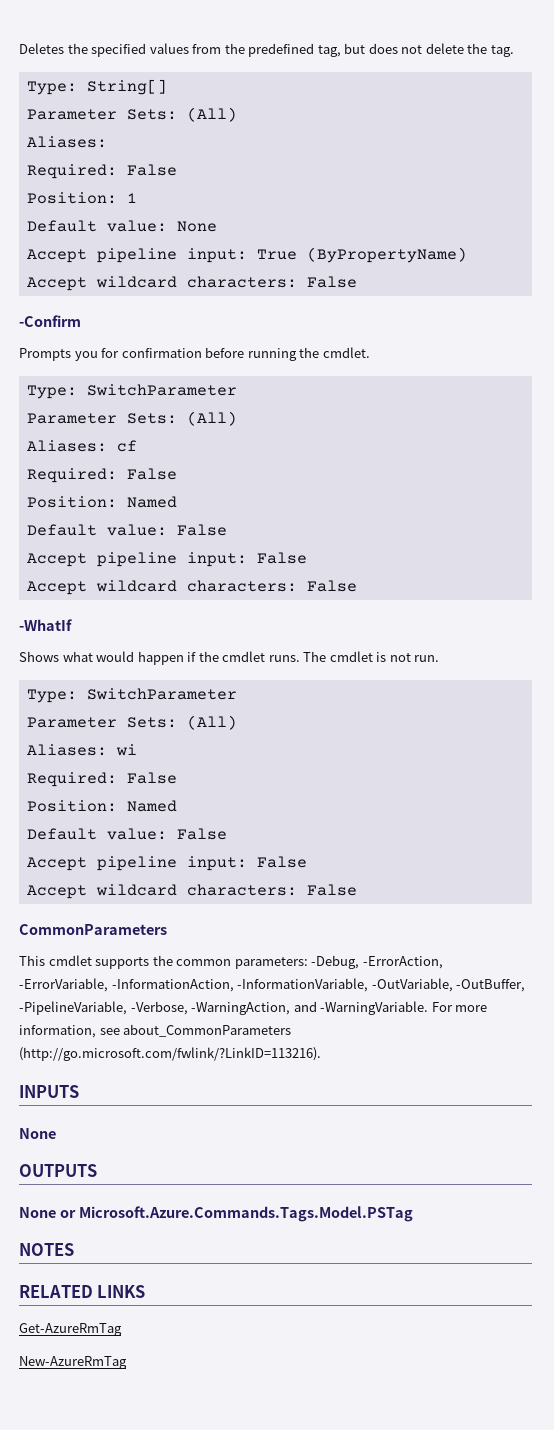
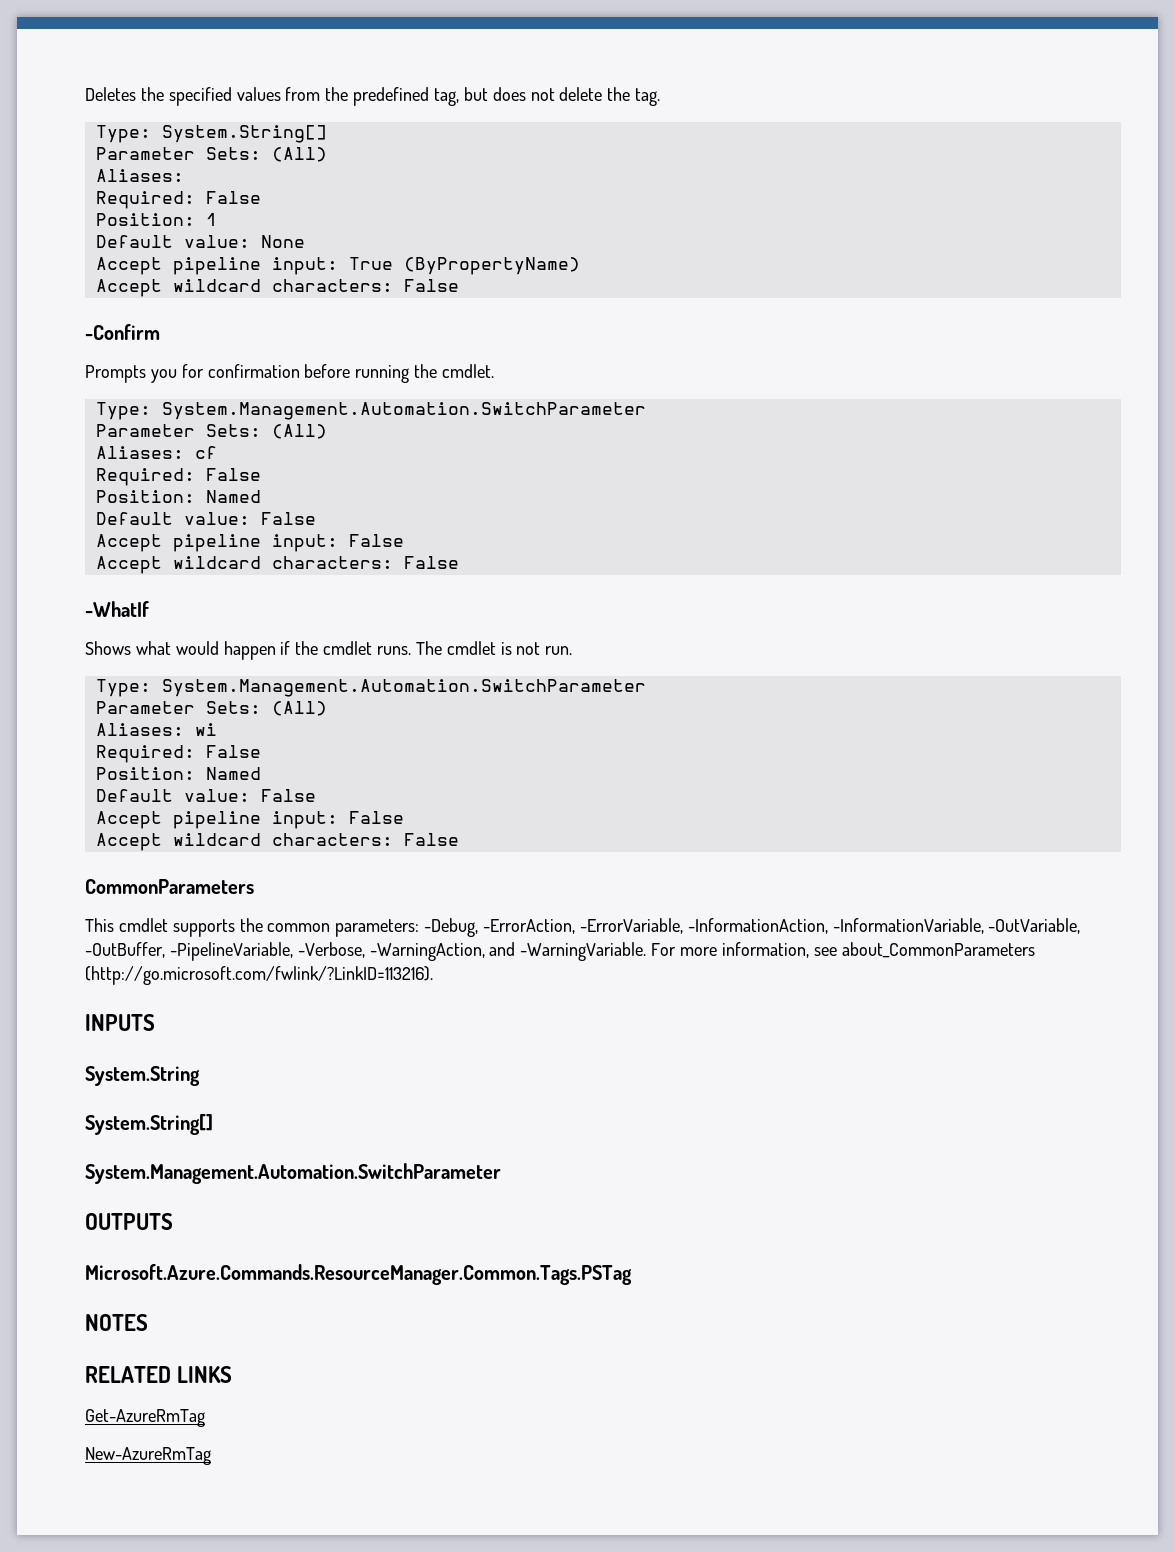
- Type: String[]
+ Type: System.String[]
  Prompts you for confirmation before running the cmdlet.
- Type: SwitchParameter
+ Type: System.Management.Automation.SwitchParameter
  The cmdlet is not run.
- Type: SwitchParameter
+ Type: System.Management.Automation.SwitchParameter
  INPUTS
- None
+ System.String
+ System.String[]
+ System.Management.Automation.SwitchParameter
  OUTPUTS
- None or Microsoft.Azure.Commands.Tags.Model.PSTag
+ Microsoft.Azure.Commands.ResourceManager.Common.Tags.PSTag

